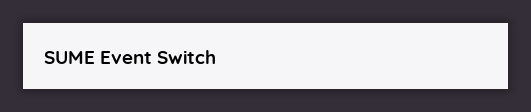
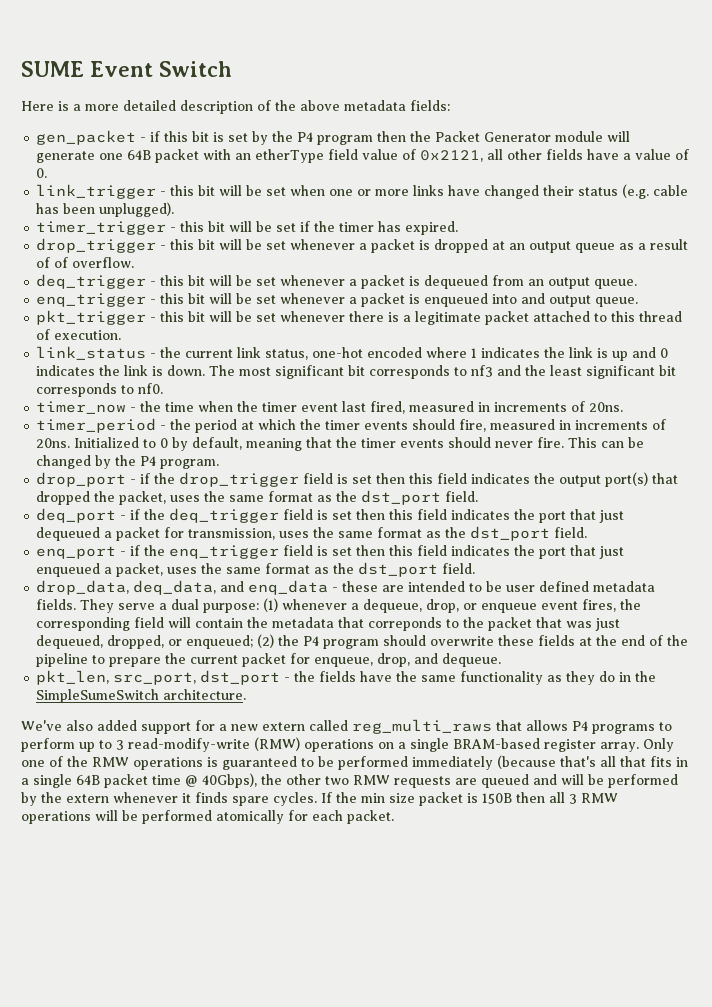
+ Here is a more detailed description of the above metadata fields:
+ gen_packet - if this bit is set by the P4 program then the Packet Generator module will generate one 64B packet with an etherType field value of 0x2121, all other fields have a value of 0.
+ link_trigger - this bit will be set when one or more links have changed their status (e.g. cable has been unplugged).
+ timer_trigger - this bit will be set if the timer has expired.
+ drop_trigger - this bit will be set whenever a packet is dropped at an output queue as a result of of overflow.
+ deq_trigger - this bit will be set whenever a packet is dequeued from an output queue.
+ enq_trigger - this bit will be set whenever a packet is enqueued into and output queue.
+ pkt_trigger - this bit will be set whenever there is a legitimate packet attached to this thread of execution.
+ link_status - the current link status, one-hot encoded where 1 indicates the link is up and 0 indicates the link is down. The most significant bit corresponds to nf3 and the least significant bit corresponds to nf0.
+ timer_now - the time when the timer event last fired, measured in increments of 20ns.
+ timer_period - the period at which the timer events should fire, measured in increments of 20ns. Initialized to 0 by default, meaning that the timer events should never fire. This can be changed by the P4 program.
+ drop_port - if the drop_trigger field is set then this field indicates the output port(s) that dropped the packet, uses the same format as the dst_port field.
+ deq_port - if the deq_trigger field is set then this field indicates the port that just dequeued a packet for transmission, uses the same format as the dst_port field.
+ enq_port - if the enq_trigger field is set then this field indicates the port that just enqueued a packet, uses the same format as the dst_port field.
+ drop_data, deq_data, and enq_data - these are intended to be user defined metadata fields. They serve a dual purpose: (1) whenever a dequeue, drop, or enqueue event fires, the corresponding field will contain the metadata that correponds to the packet that was just dequeued, dropped, or enqueued; (2) the P4 program should overwrite these fields at the end of the pipeline to prepare the current packet for enqueue, drop, and dequeue.
+ pkt_len, src_port, dst_port - the fields have the same functionality as they do in the SimpleSumeSwitch architecture.
+ We've also added support for a new extern called reg_multi_raws that allows P4 programs to perform up to 3 read-modify-write (RMW) operations on a single BRAM-based register array. Only one of the RMW operations is guaranteed to be performed immediately (because that's all that fits in a single 64B packet time @ 40Gbps), the other two RMW requests are queued and will be performed by the extern whenever it finds spare cycles. If the min size packet is 150B then all 3 RMW operations will be performed atomically for each packet.

